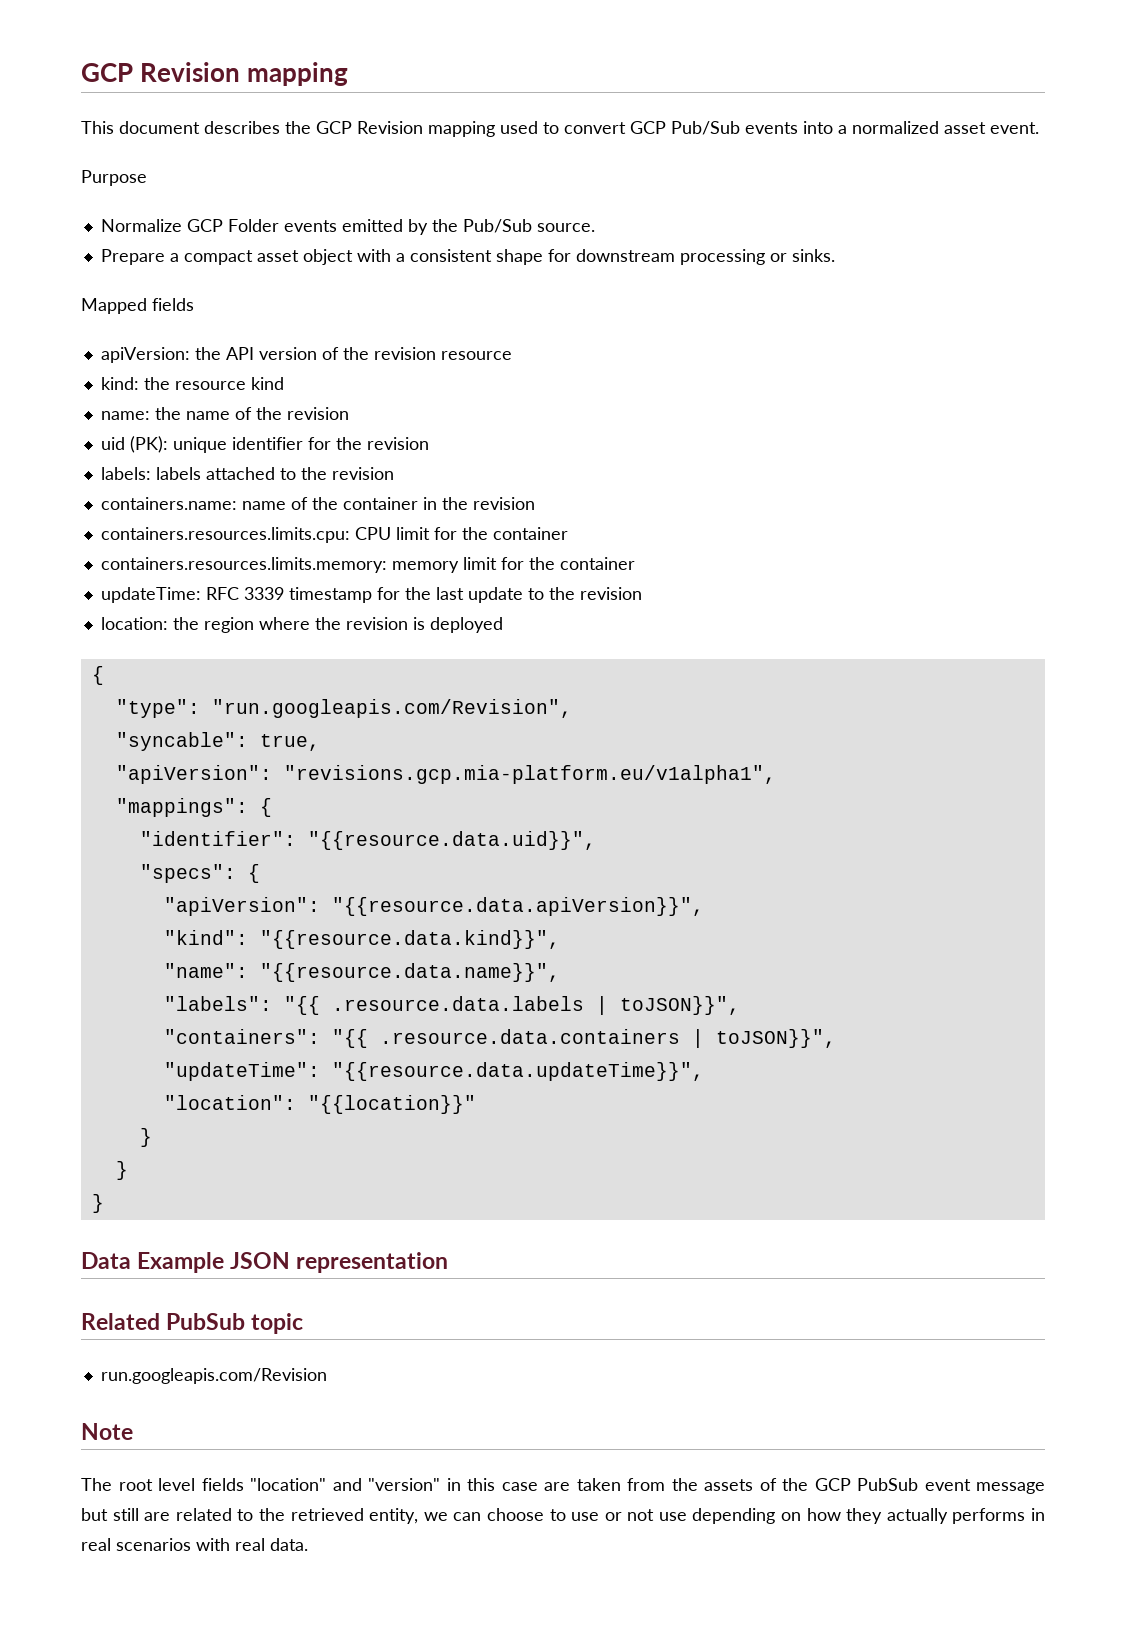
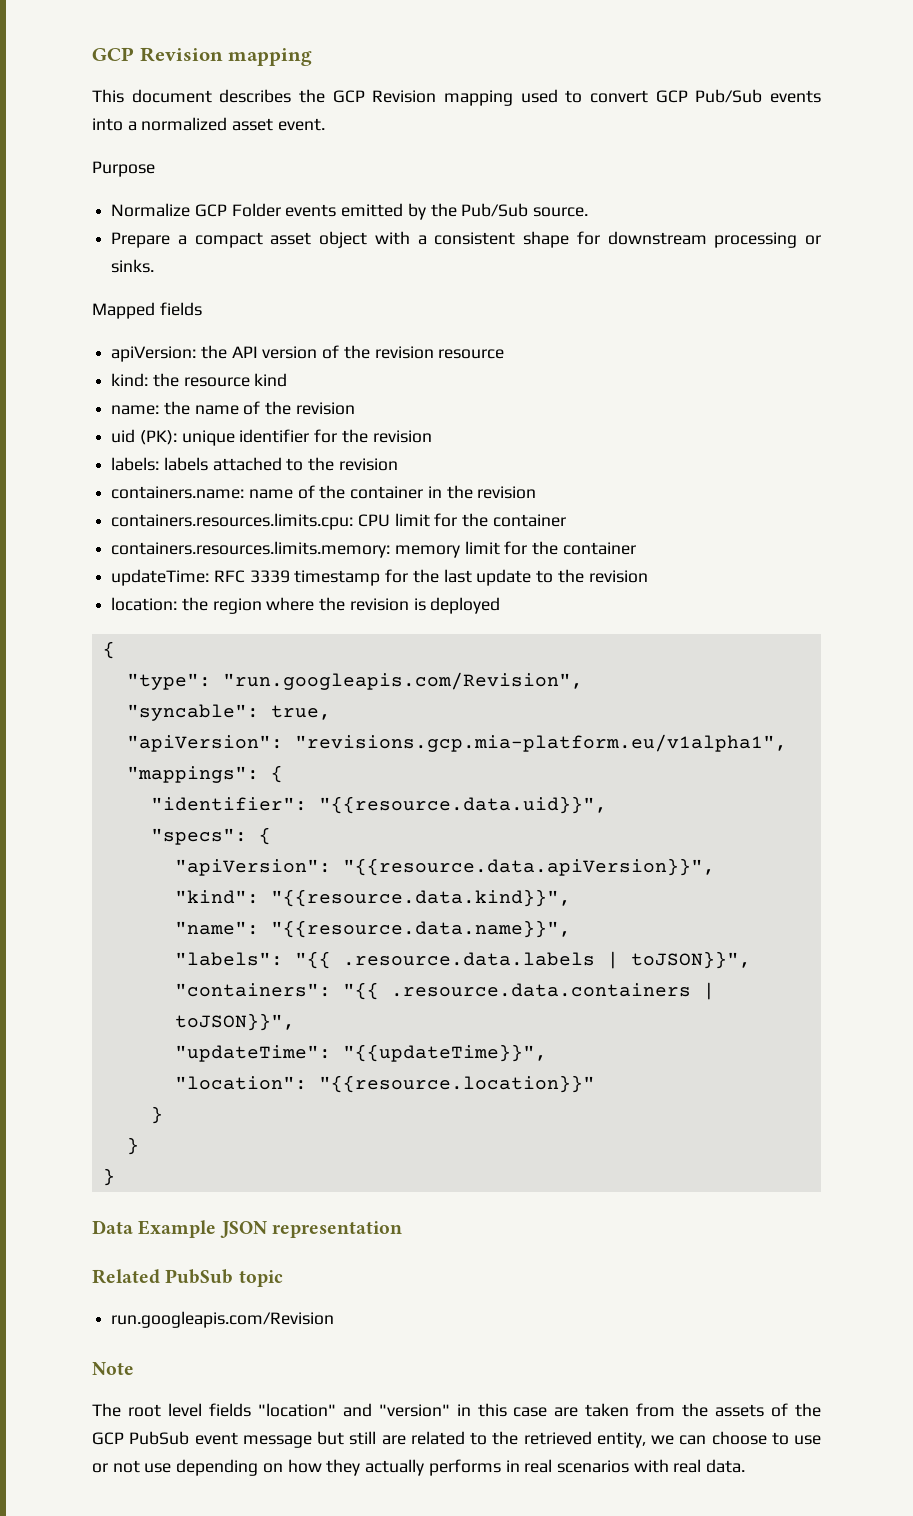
- "updateTime": "{{resource.data.updateTime}}",
+ "updateTime": "{{updateTime}}",
- "location": "{{location}}"
+ "location": "{{resource.location}}"

